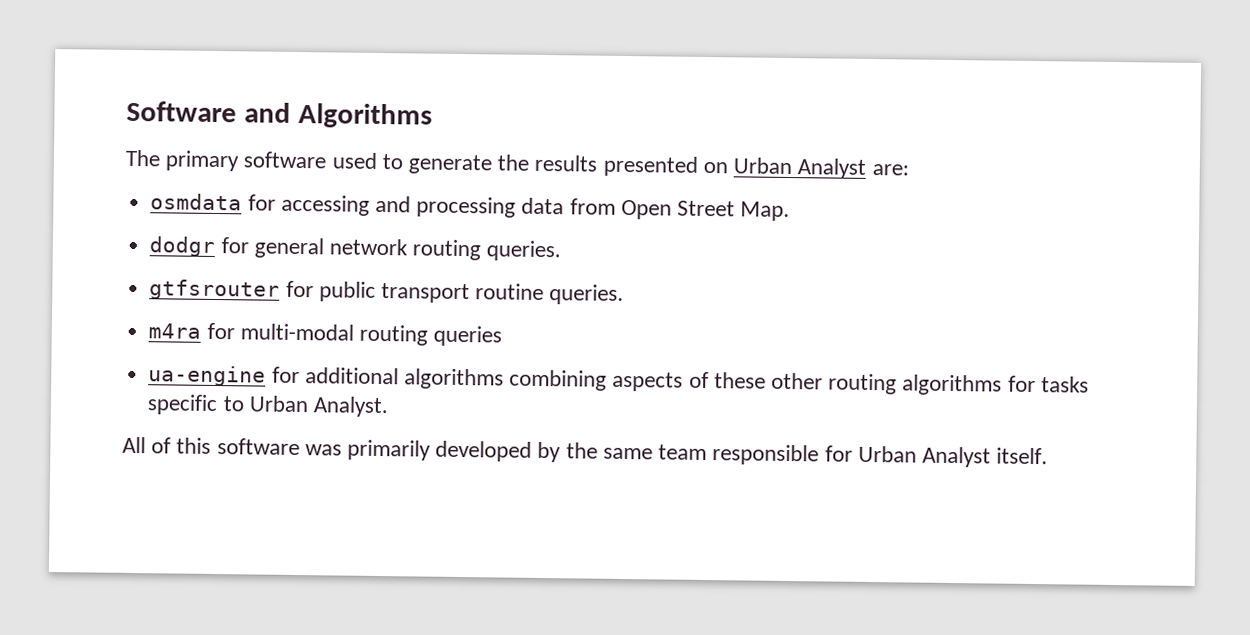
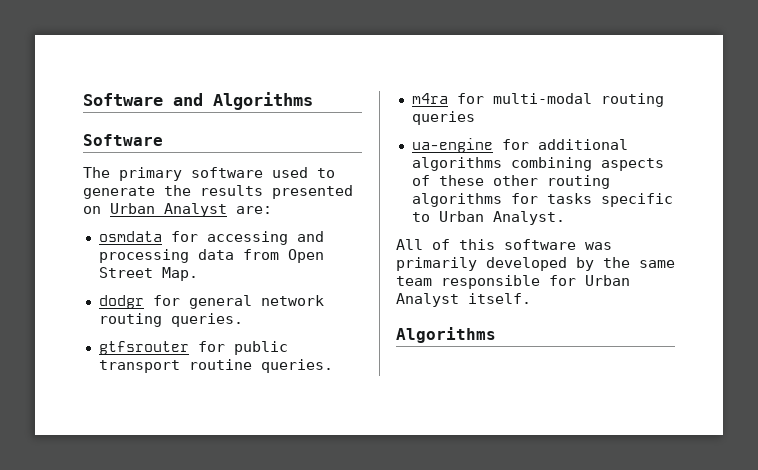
  Software and Algorithms
+ Software
  All of this software was primarily developed by the same team responsible for Urban Analyst itself.
+ Algorithms

